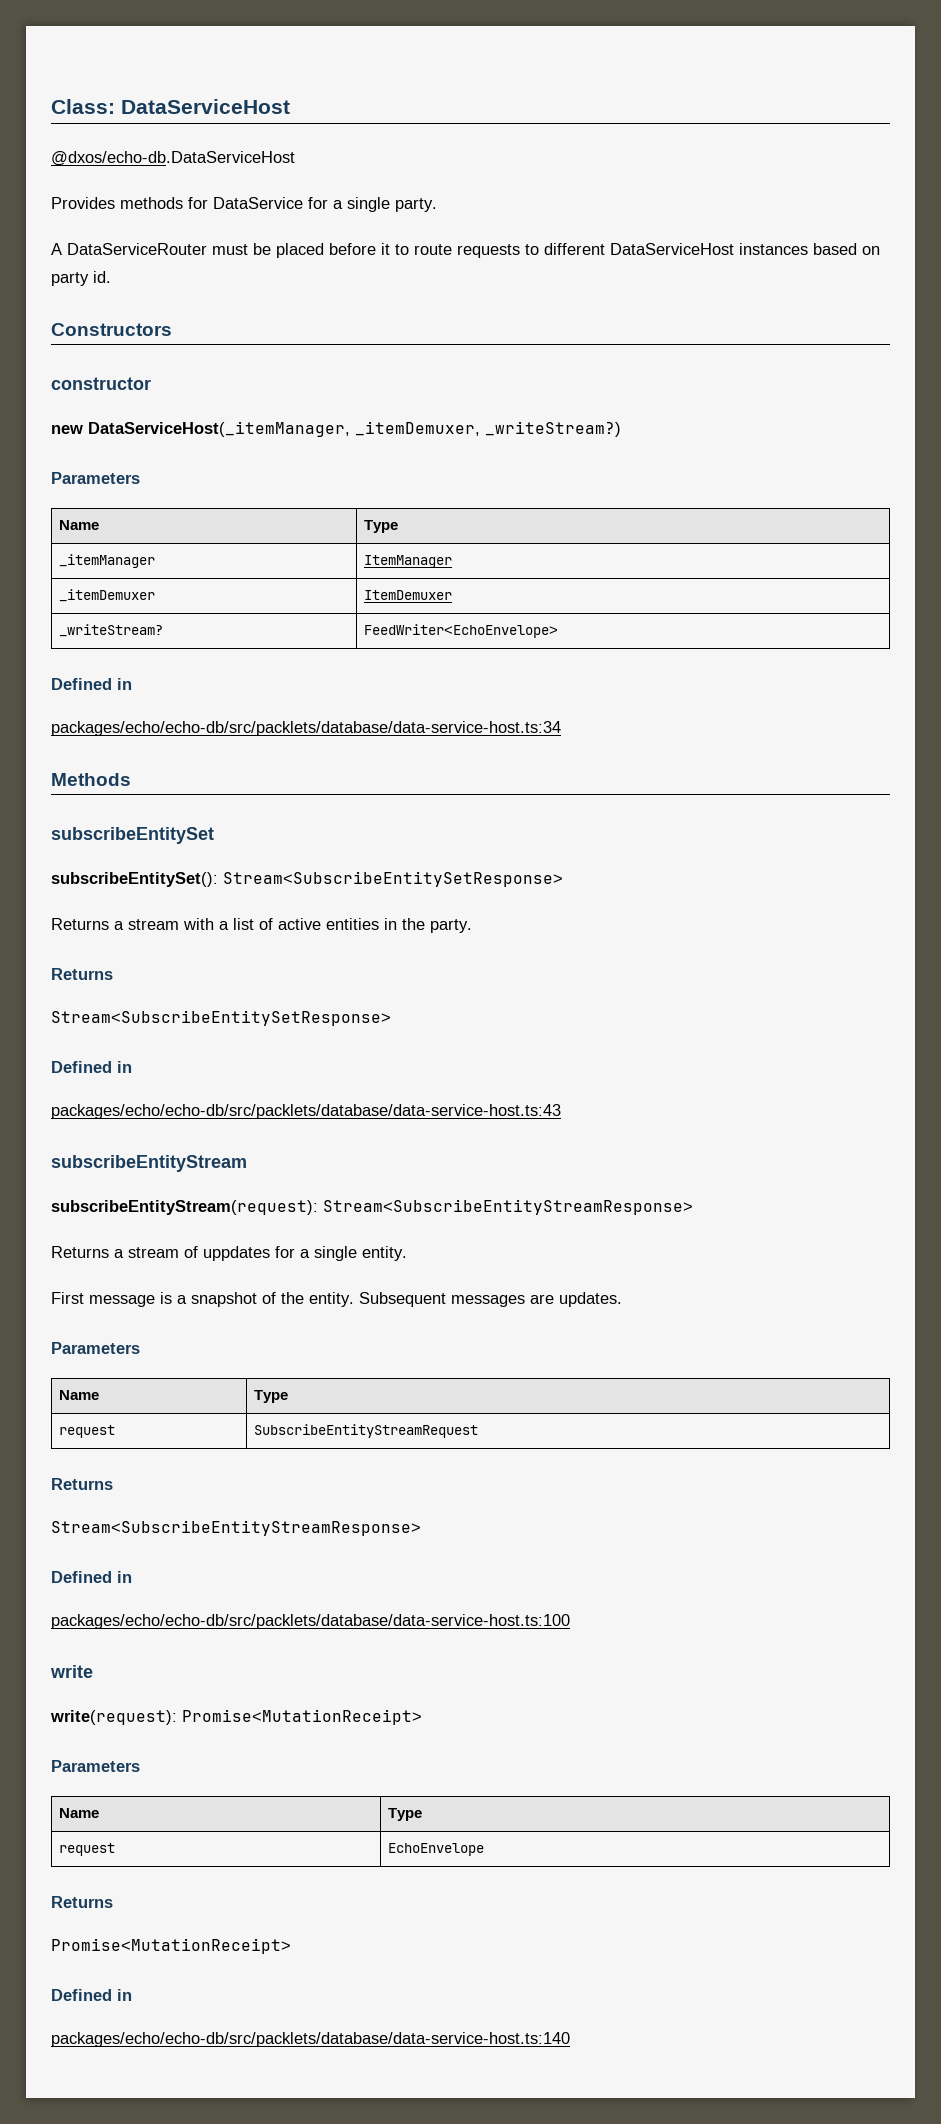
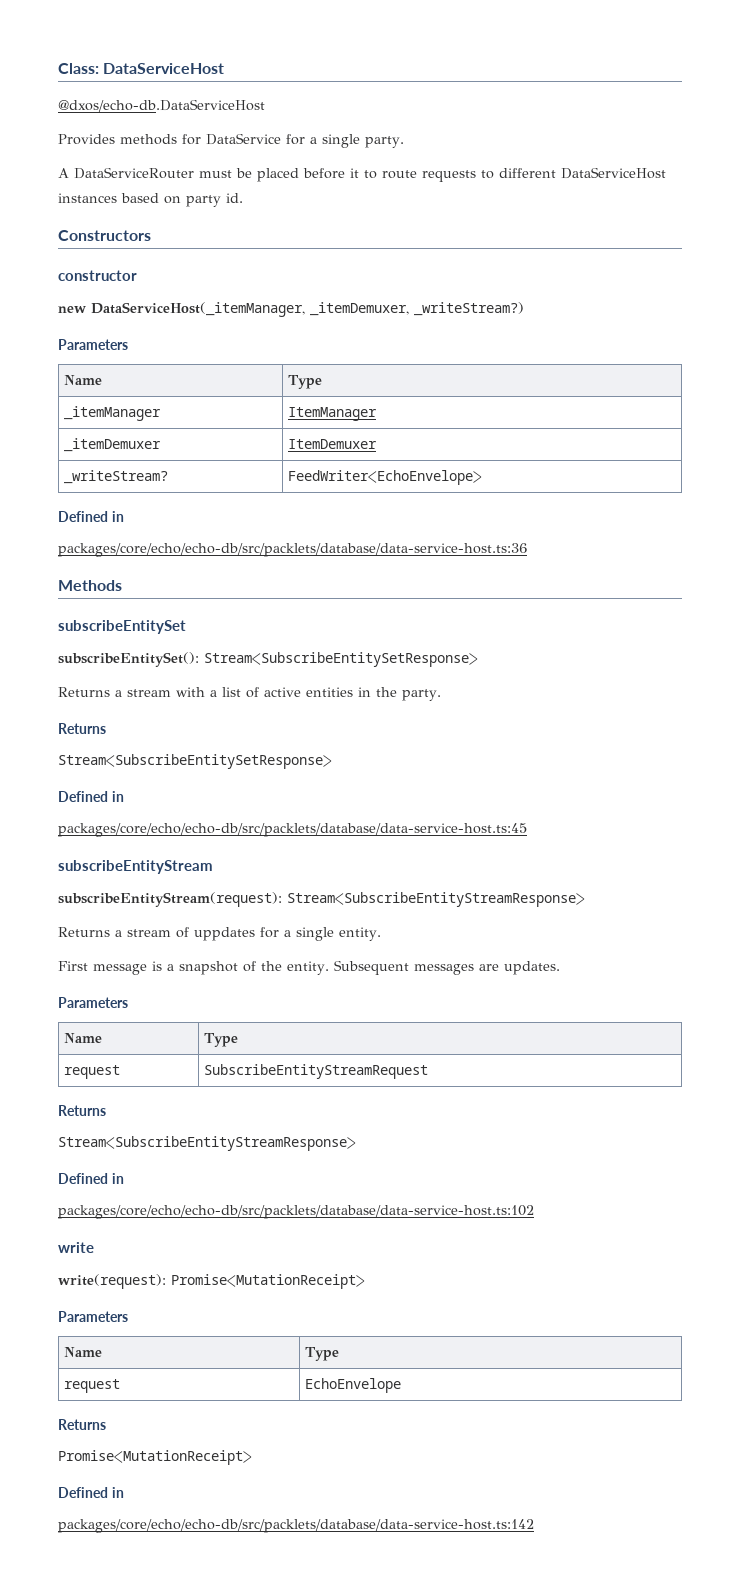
- packages/echo/echo-db/src/packlets/database/data-service-host.ts:34
+ packages/core/echo/echo-db/src/packlets/database/data-service-host.ts:36
- packages/echo/echo-db/src/packlets/database/data-service-host.ts:43
+ packages/core/echo/echo-db/src/packlets/database/data-service-host.ts:45
- packages/echo/echo-db/src/packlets/database/data-service-host.ts:100
+ packages/core/echo/echo-db/src/packlets/database/data-service-host.ts:102
- packages/echo/echo-db/src/packlets/database/data-service-host.ts:140
+ packages/core/echo/echo-db/src/packlets/database/data-service-host.ts:142

